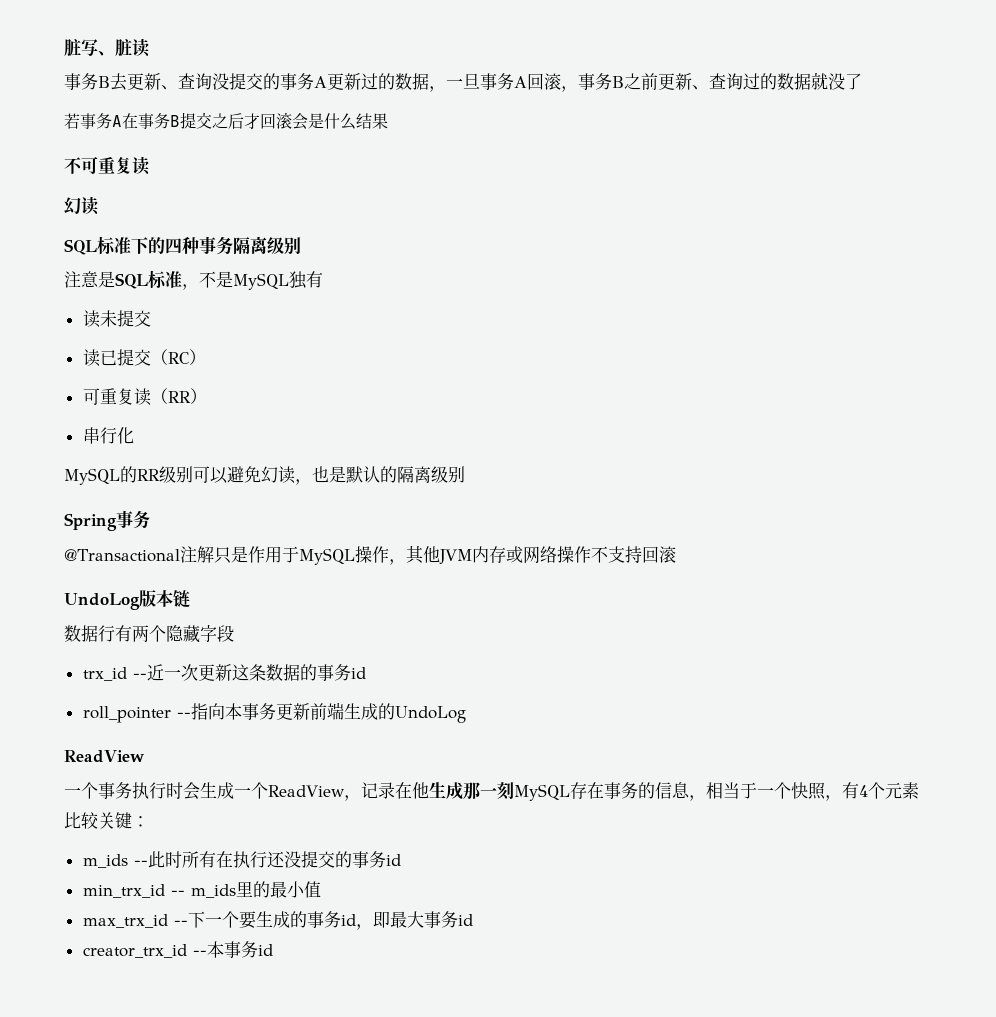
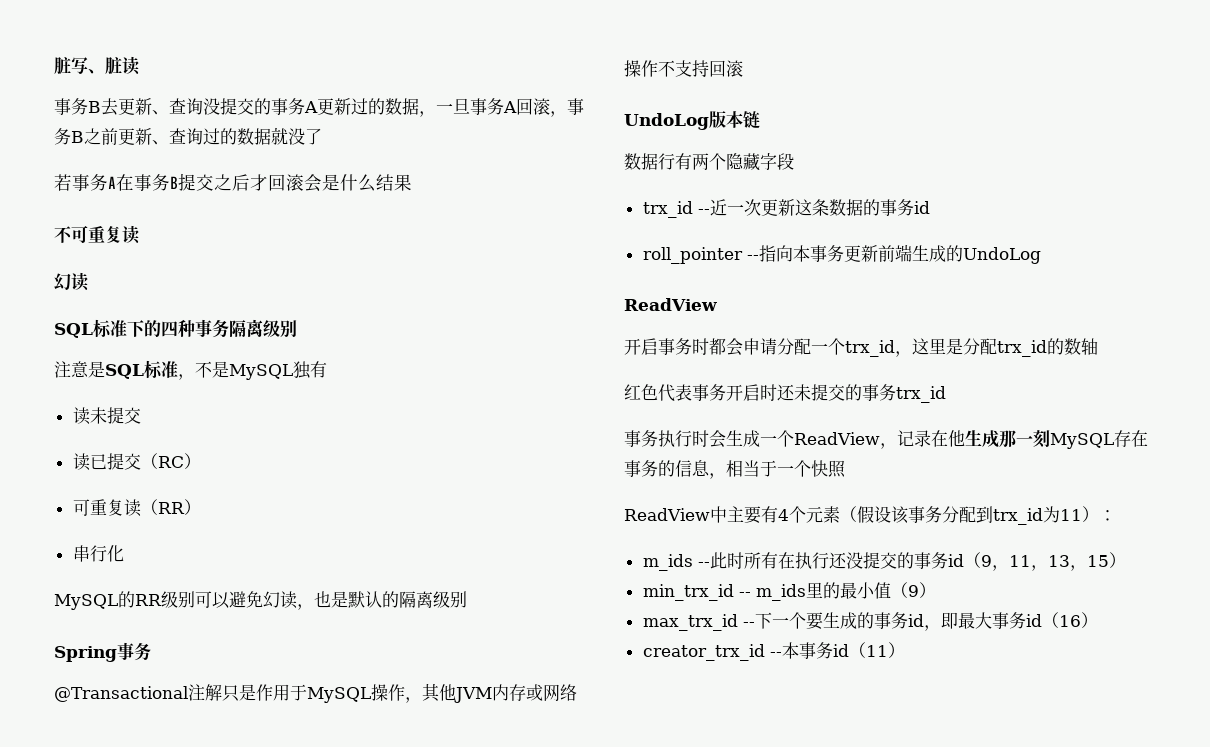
- 一个事务执行时会生成一个ReadView，记录在他生成那一刻MySQL存在事务的信息，相当于一个快照，有4个元素比较关键：
+ 开启事务时都会申请分配一个trx_id，这里是分配trx_id的数轴
+ 红色代表事务开启时还未提交的事务trx_id
+ 事务执行时会生成一个ReadView，记录在他生成那一刻MySQL存在事务的信息，相当于一个快照
+ ReadView中主要有4个元素（假设该事务分配到trx_id为11）：
- m_ids --此时所有在执行还没提交的事务id
+ m_ids --此时所有在执行还没提交的事务id（9，11，13，15）
- min_trx_id -- m_ids里的最小值
+ min_trx_id -- m_ids里的最小值（9）
- max_trx_id --下一个要生成的事务id，即最大事务id
+ max_trx_id --下一个要生成的事务id，即最大事务id（16）
- creator_trx_id --本事务id
+ creator_trx_id --本事务id（11）

